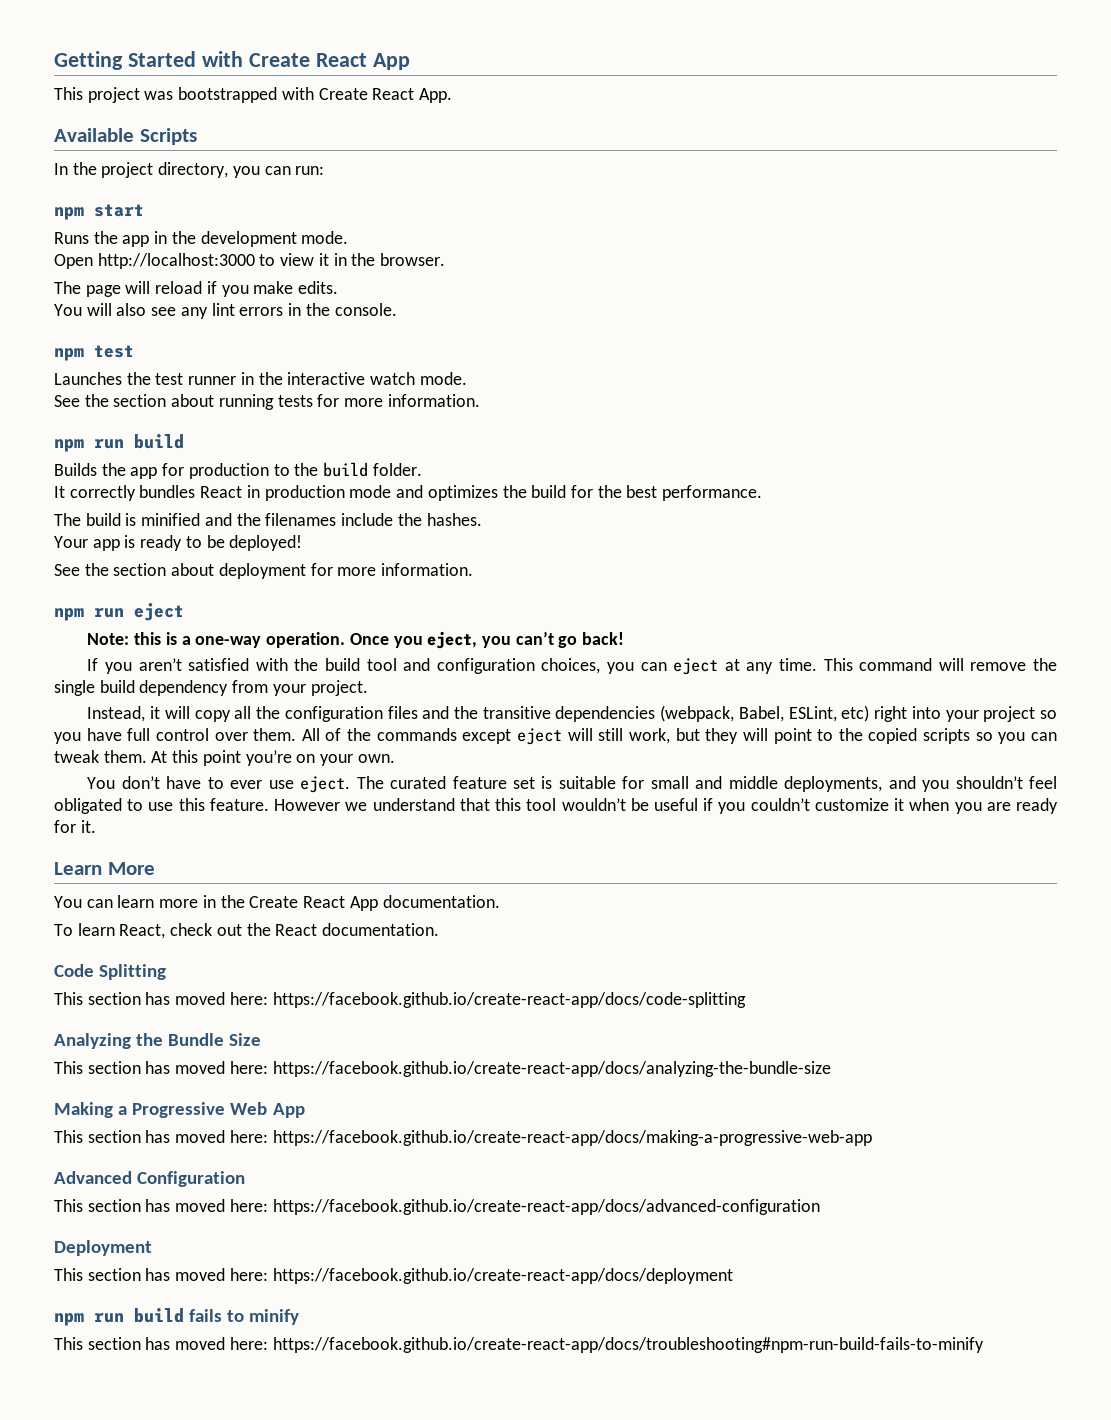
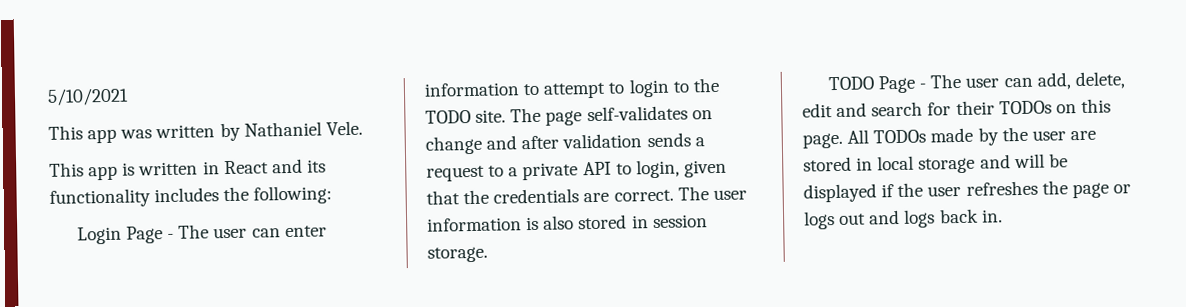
- Getting Started with Create React App
- This project was bootstrapped with Create React App.
- Available Scripts
- In the project directory, you can run:
- npm start
- Runs the app in the development mode.
- Open http://localhost:3000 to view it in the browser.
- The page will reload if you make edits.
- You will also see any lint errors in the console.
- npm test
- Launches the test runner in the interactive watch mode.
- See the section about running tests for more information.
- npm run build
- Builds the app for production to the build folder.
- It correctly bundles React in production mode and optimizes the build for the best performance.
- The build is minified and the filenames include the hashes.
- Your app is ready to be deployed!
- See the section about deployment for more information.
- npm run eject
- Note: this is a one-way operation. Once you eject, you can’t go back!
- If you aren’t satisfied with the build tool and configuration choices, you can eject at any time. This command will remove the single build dependency from your project.
- Instead, it will copy all the configuration files and the transitive dependencies (webpack, Babel, ESLint, etc) right into your project so you have full control over them. All of the commands except eject will still work, but they will point to the copied scripts so you can tweak them. At this point you’re on your own.
- You don’t have to ever use eject. The curated feature set is suitable for small and middle deployments, and you shouldn’t feel obligated to use this feature. However we understand that this tool wouldn’t be useful if you couldn’t customize it when you are ready for it.
- Learn More
- You can learn more in the Create React App documentation.
- To learn React, check out the React documentation.
- Code Splitting
- This section has moved here: https://facebook.github.io/create-react-app/docs/code-splitting
- Analyzing the Bundle Size
- This section has moved here: https://facebook.github.io/create-react-app/docs/analyzing-the-bundle-size
- Making a Progressive Web App
- This section has moved here: https://facebook.github.io/create-react-app/docs/making-a-progressive-web-app
- Advanced Configuration
- This section has moved here: https://facebook.github.io/create-react-app/docs/advanced-configuration
- Deployment
- This section has moved here: https://facebook.github.io/create-react-app/docs/deployment
- npm run build fails to minify
- This section has moved here: https://facebook.github.io/create-react-app/docs/troubleshooting#npm-run-build-fails-to-minify
+ 5/10/2021
+ This app was written by Nathaniel Vele.
+ This app is written in React and its functionality includes the following:
+ Login Page - The user can enter information to attempt to login to the TODO site. The page self-validates on change and after validation sends a request to a private API to login, given that the credentials are correct. The user information is also stored in session storage.
+ TODO Page - The user can add, delete, edit and search for their TODOs on this page. All TODOs made by the user are stored in local storage and will be displayed if the user refreshes the page or logs out and logs back in.

